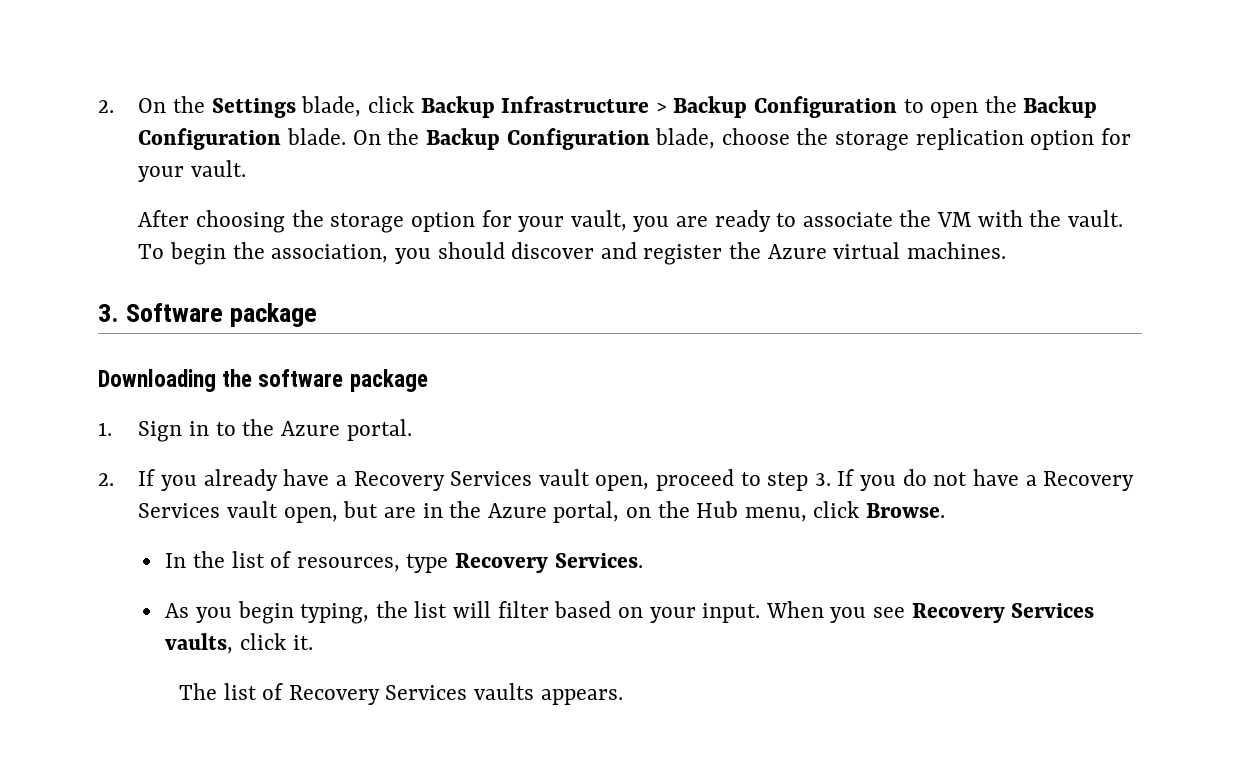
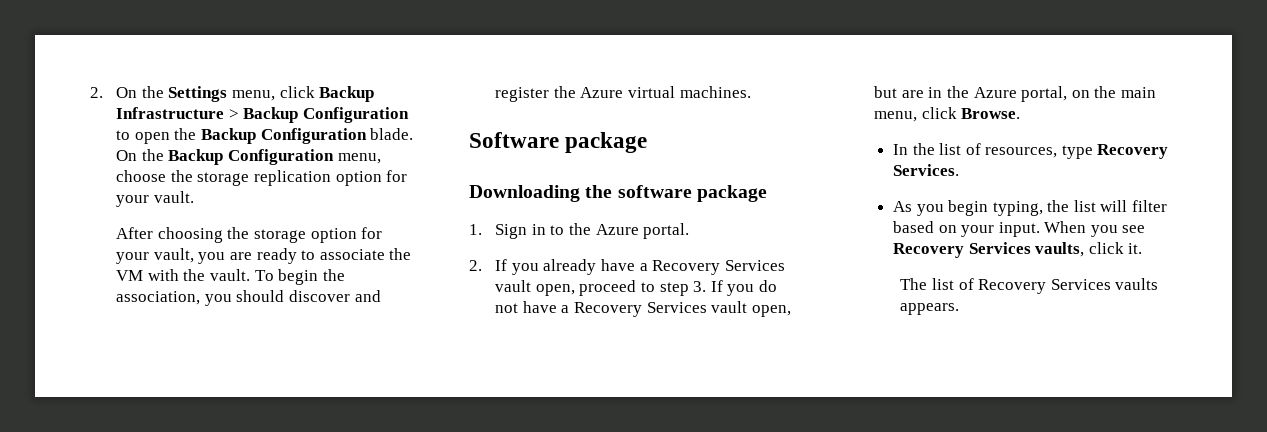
- 2. On the Settings blade, click Backup Infrastructure > Backup Configuration to open the Backup Configuration blade.
+ 2. On the Settings menu, click Backup Infrastructure > Backup Configuration to open the Backup Configuration blade.
- On the Backup Configuration blade, choose the storage replication option for your vault.
+ On the Backup Configuration menu, choose the storage replication option for your vault.
- 3. Software package
+ Software package
- 2. If you already have a Recovery Services vault open, proceed to step 3. If you do not have a Recovery Services vault open, but are in the Azure portal, on the Hub menu, click Browse.
+ 2. If you already have a Recovery Services vault open, proceed to step 3. If you do not have a Recovery Services vault open, but are in the Azure portal, on the main menu, click Browse.

